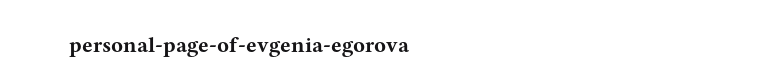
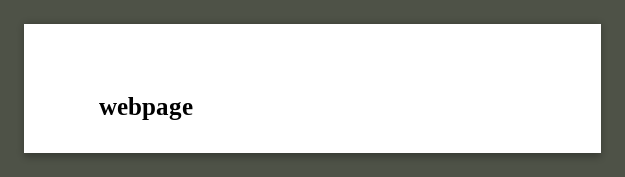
- personal-page-of-evgenia-egorova
+ webpage

